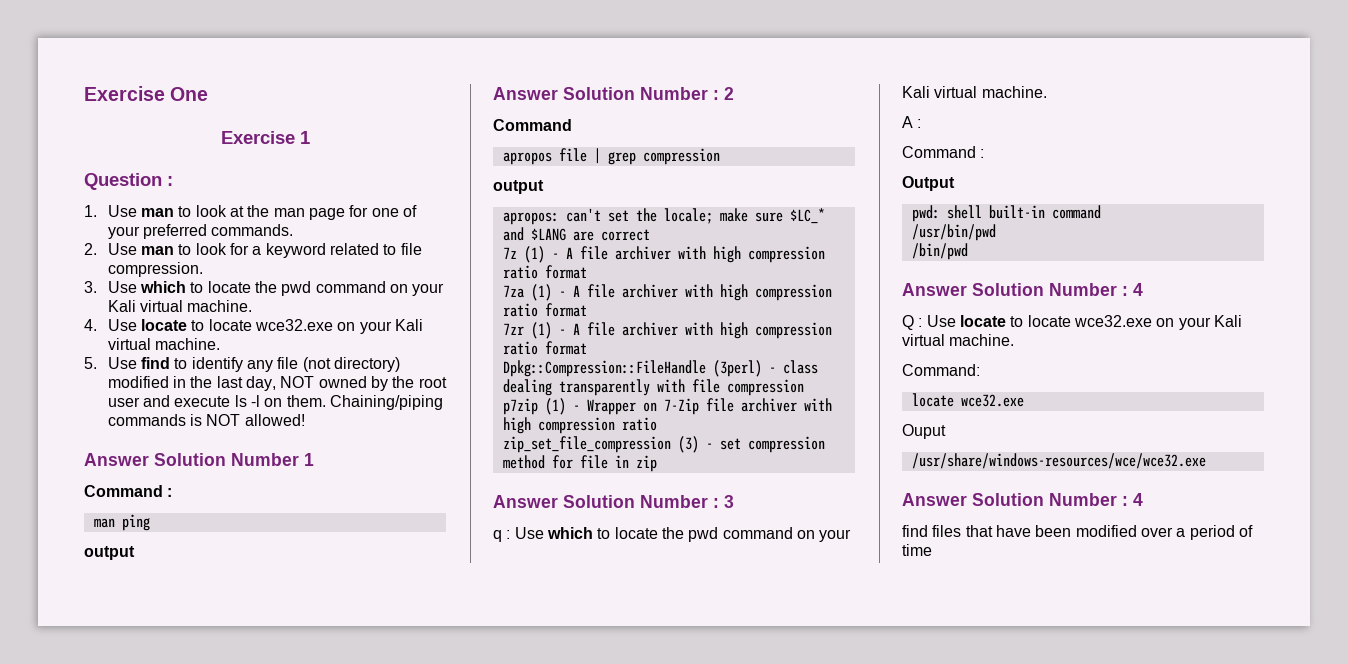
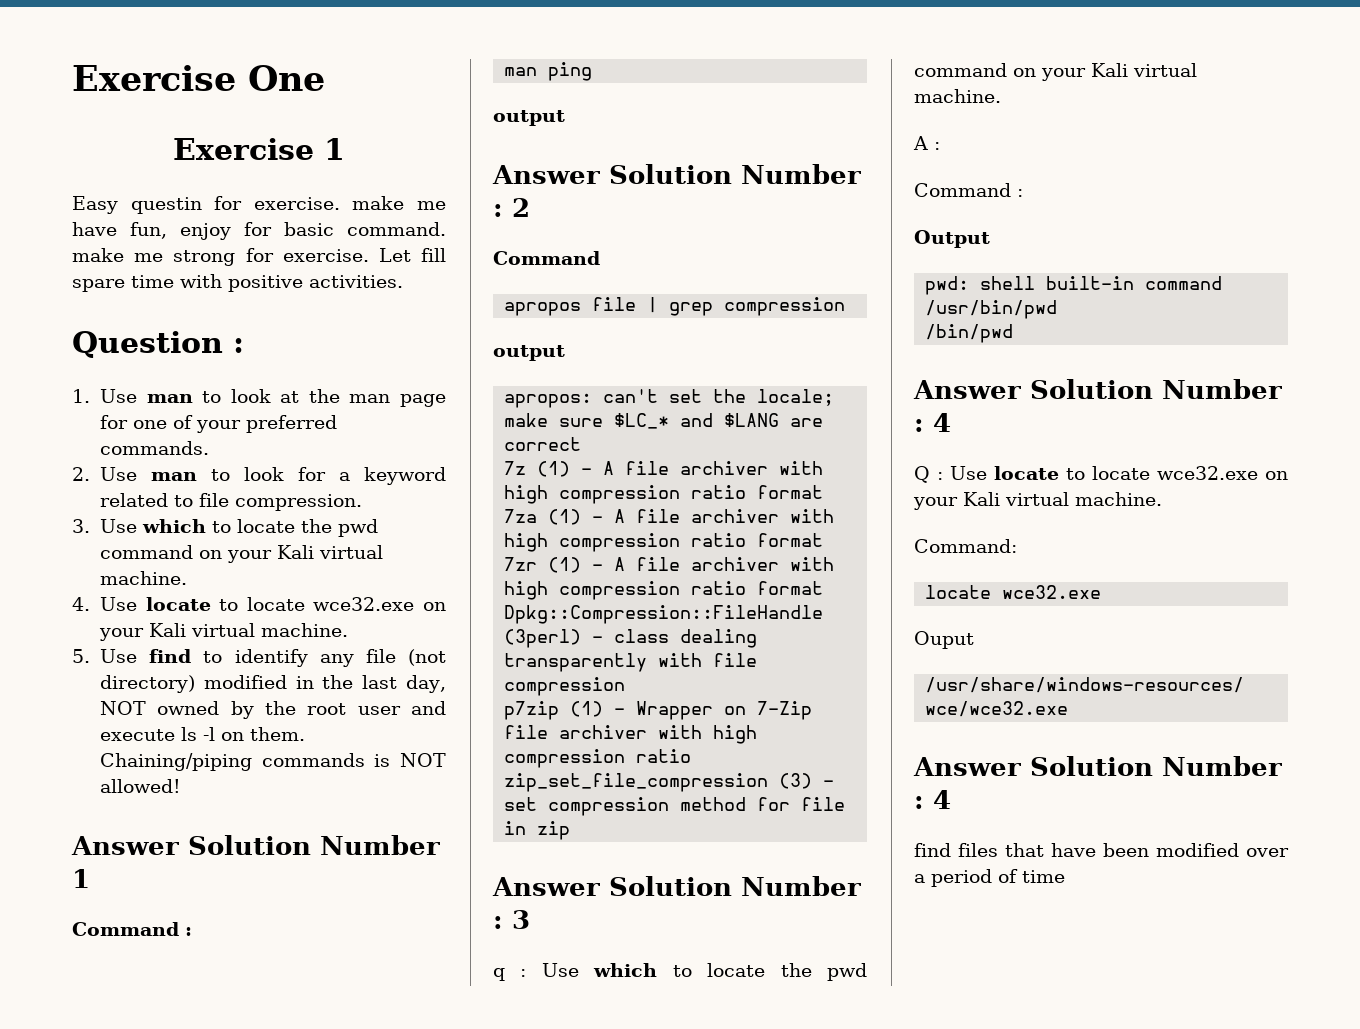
+ Easy questin for exercise. make me have fun, enjoy for basic command. make me strong for exercise. Let fill spare time with positive activities.

